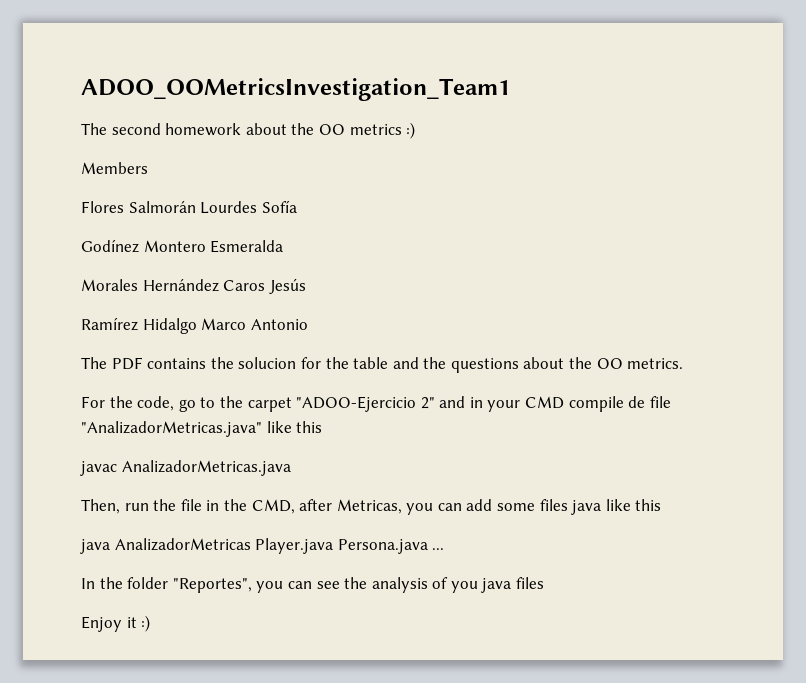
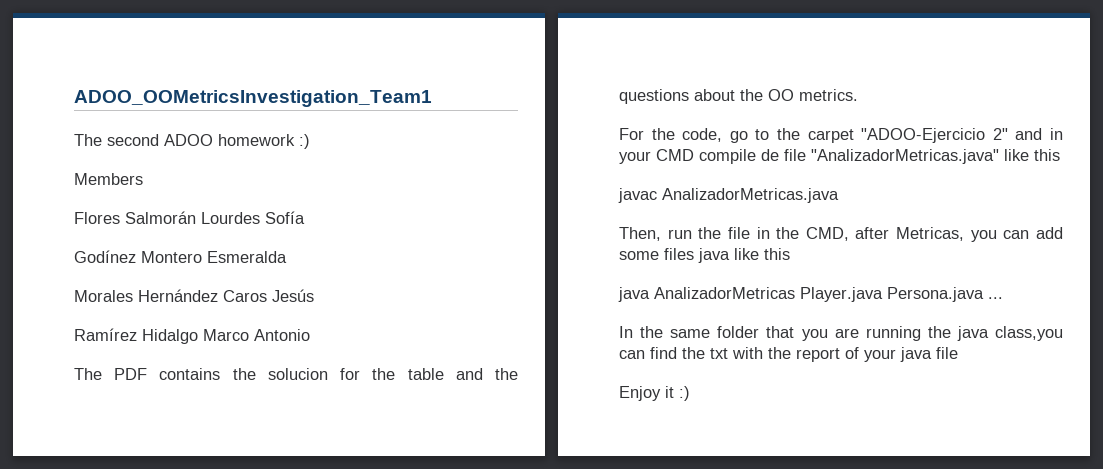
- The second homework about the OO metrics :)
+ The second ADOO homework :)
- In the folder "Reportes", you can see the analysis of you java files
+ In the same folder that you are running the java class,you can find the txt with the report of your java file

